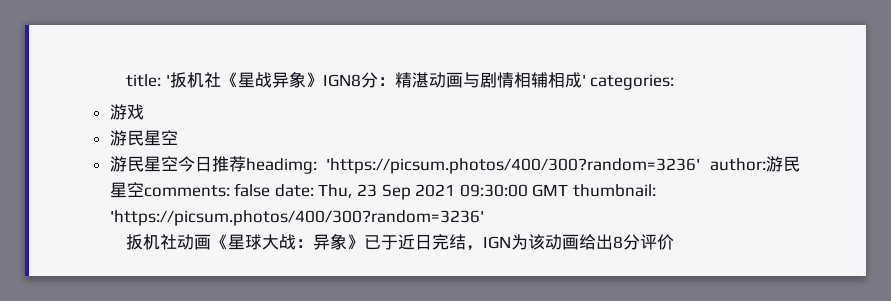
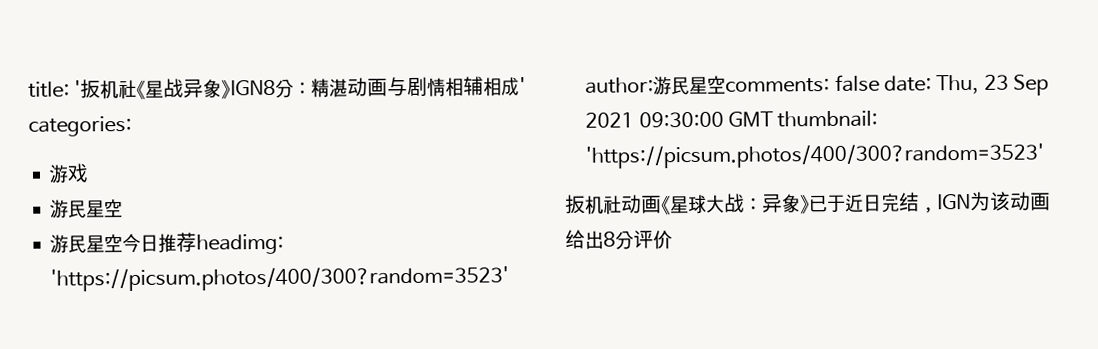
- 游民星空今日推荐headimg: 'https://picsum.photos/400/300?random=3236' author:游民星空comments: false date: Thu, 23 Sep 2021 09:30:00 GMT thumbnail: 'https://picsum.photos/400/300?random=3236'
+ 游民星空今日推荐headimg: 'https://picsum.photos/400/300?random=3523' author:游民星空comments: false date: Thu, 23 Sep 2021 09:30:00 GMT thumbnail: 'https://picsum.photos/400/300?random=3523'

